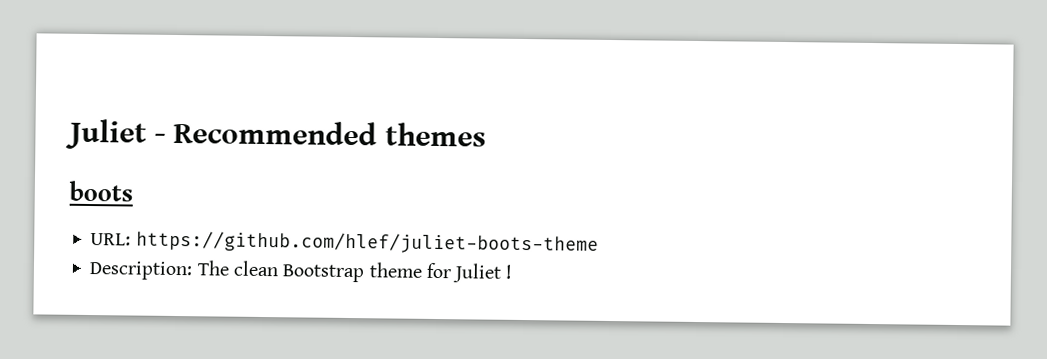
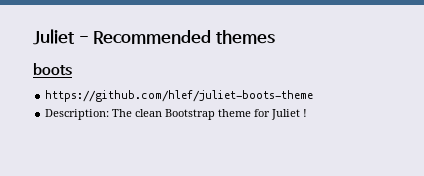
- URL: https://github.com/hlef/juliet-boots-theme
+ https://github.com/hlef/juliet-boots-theme

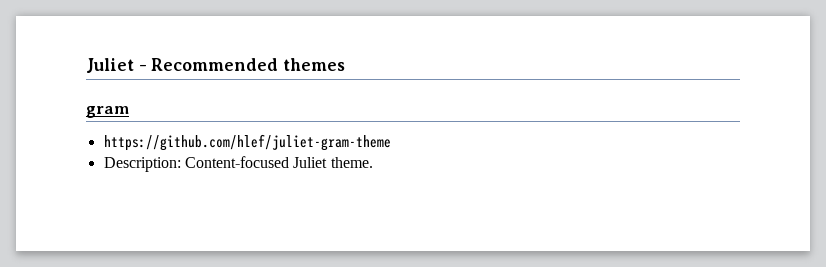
- boots
- https://github.com/hlef/juliet-boots-theme
+ gram
+ https://github.com/hlef/juliet-gram-theme
- Description: The clean Bootstrap theme for Juliet !
+ Description: Content-focused Juliet theme.

